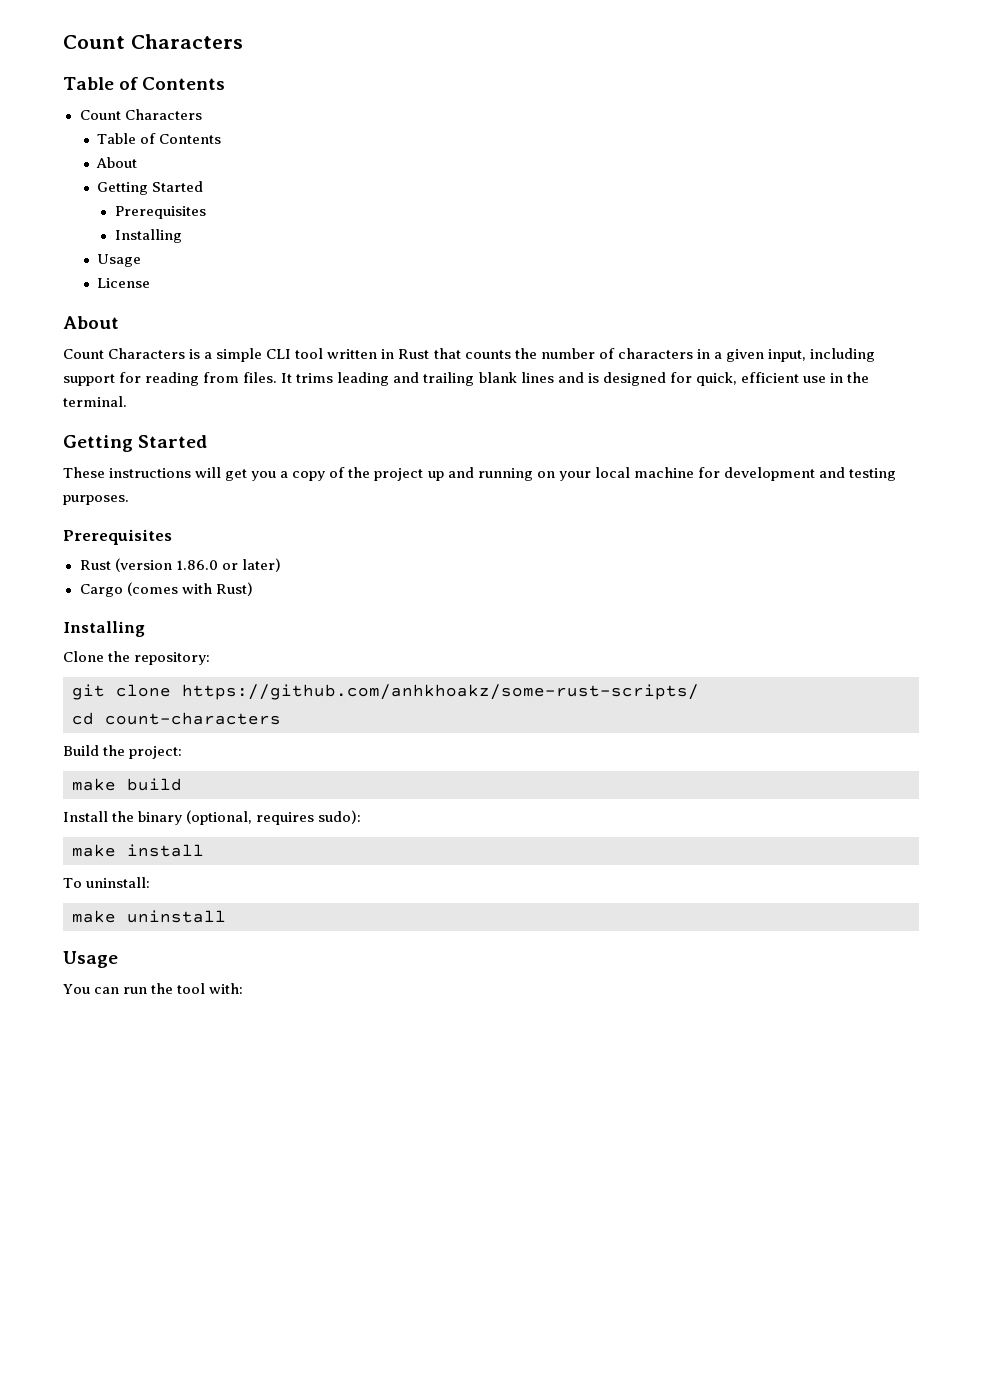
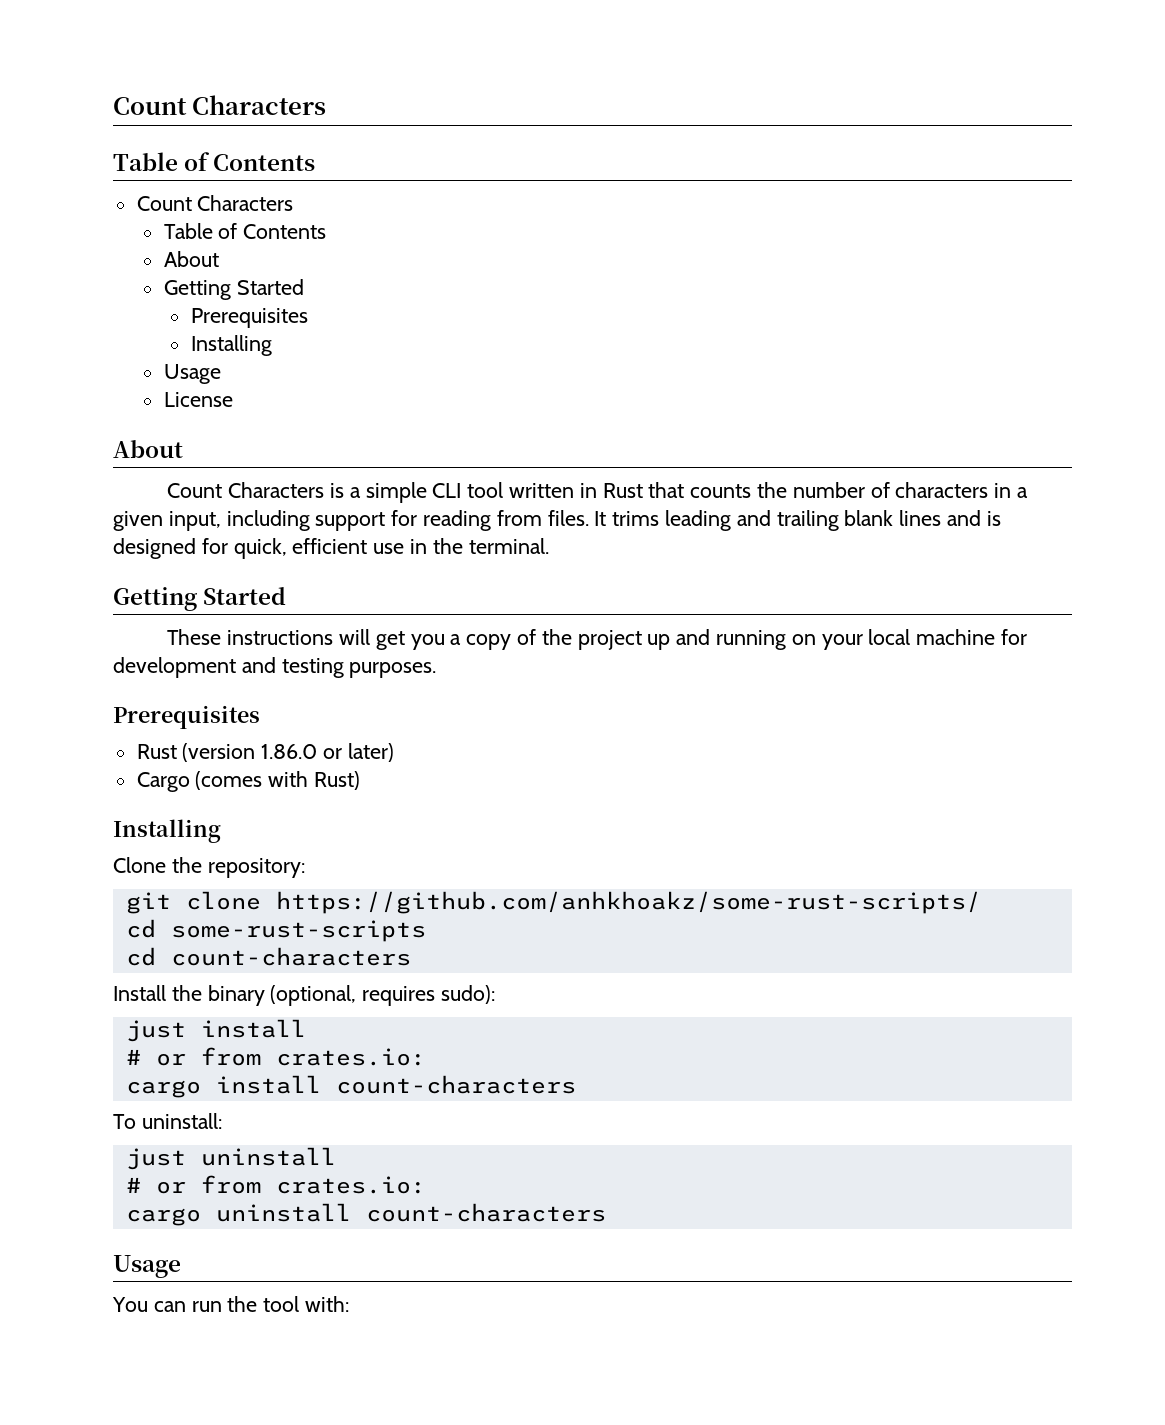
+ cd some-rust-scripts
- Build the project:
- make build
- make install
+ just install
+ # or from crates.io:
+ cargo install count-characters
- make uninstall
+ just uninstall
+ # or from crates.io:
+ cargo uninstall count-characters

